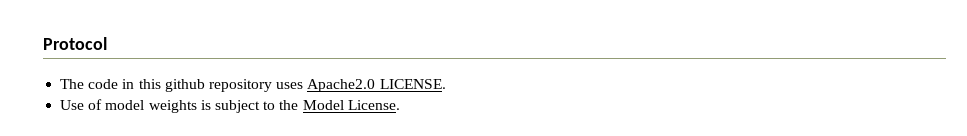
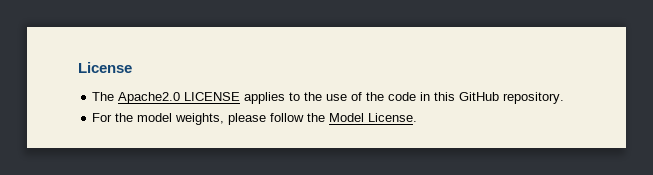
- Protocol
+ License
- The code in this github repository uses Apache2.0 LICENSE.
- Use of model weights is subject to the Model License.
+ The Apache2.0 LICENSE applies to the use of the code in this GitHub repository.
+ For the model weights, please follow the Model License.

